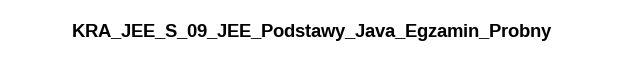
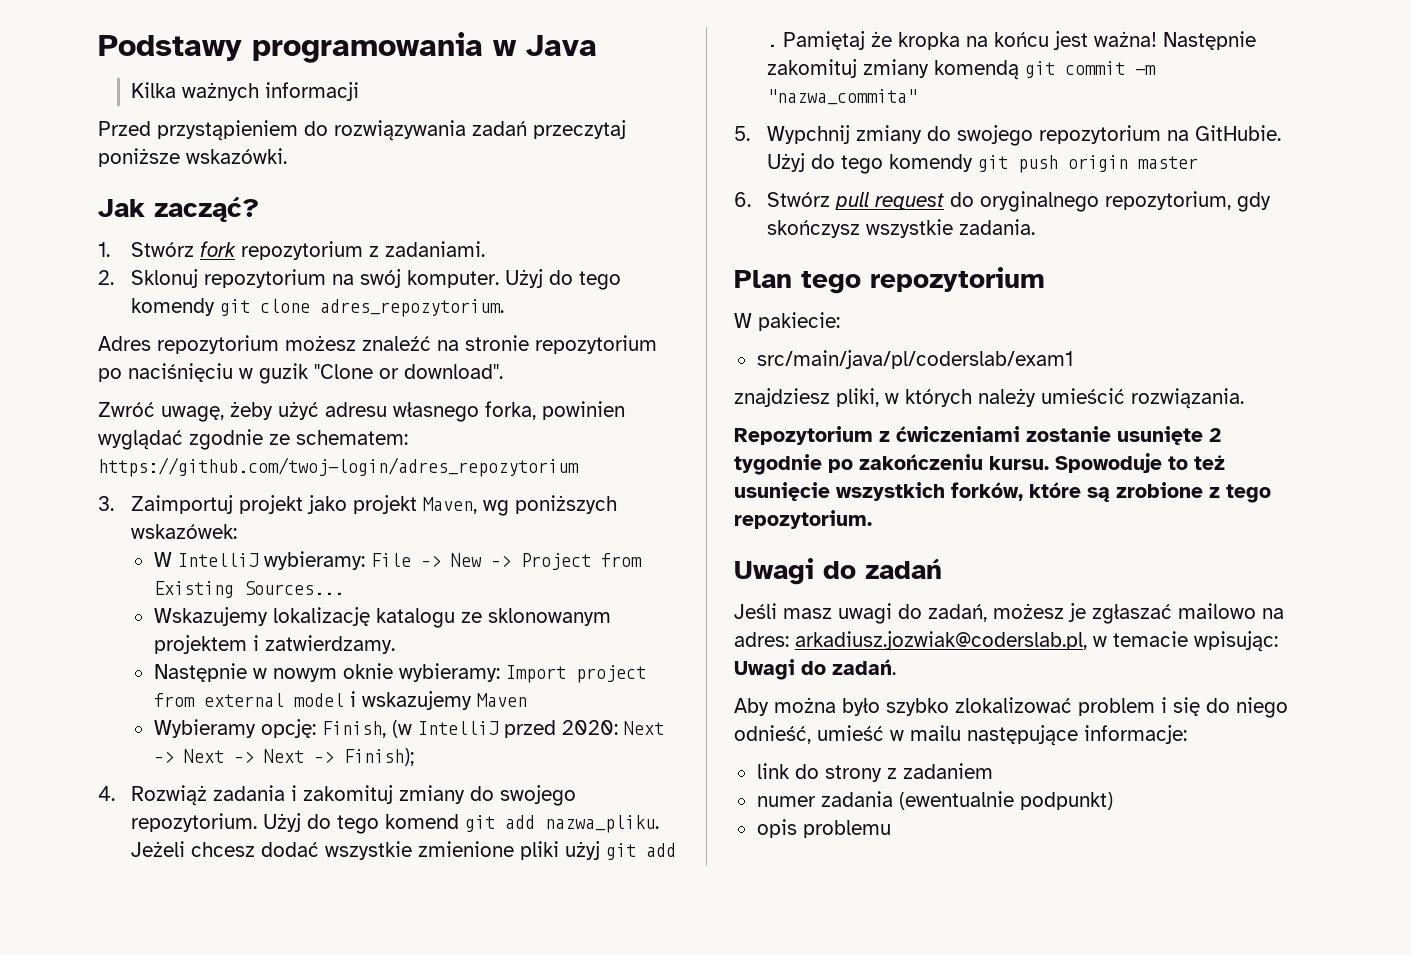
- KRA_JEE_S_09_JEE_Podstawy_Java_Egzamin_Probny
+ Podstawy programowania w Java
+ Kilka ważnych informacji
+ Przed przystąpieniem do rozwiązywania zadań przeczytaj poniższe wskazówki.
+ Jak zacząć?
+ 1. Stwórz fork repozytorium z zadaniami.
+ 2. Sklonuj repozytorium na swój komputer. Użyj do tego komendy git clone adres_repozytorium.
+ Adres repozytorium możesz znaleźć na stronie repozytorium po naciśnięciu w guzik "Clone or download".
+ Zwróć uwagę, żeby użyć adresu własnego forka, powinien wyglądać zgodnie ze schematem: https://github.com/twoj-login/adres_repozytorium
+ 3. Zaimportuj projekt jako projekt Maven, wg poniższych wskazówek:
+ W IntelliJ wybieramy: File –> New –> Project from Existing Sources...
+ Wskazujemy lokalizację katalogu ze sklonowanym projektem i zatwierdzamy.
+ Następnie w nowym oknie wybieramy: Import project from external model i wskazujemy Maven
+ Wybieramy opcję: Finish, (w IntelliJ przed 2020: Next –> Next –> Next –> Finish);
+ 4. Rozwiąż zadania i zakomituj zmiany do swojego repozytorium. Użyj do tego komend git add nazwa_pliku. Jeżeli chcesz dodać wszystkie zmienione pliki użyj git add . Pamiętaj że kropka na końcu jest ważna! Następnie zakomituj zmiany komendą git commit -m "nazwa_commita"
+ 5. Wypchnij zmiany do swojego repozytorium na GitHubie. Użyj do tego komendy git push origin master
+ 6. Stwórz pull request do oryginalnego repozytorium, gdy skończysz wszystkie zadania.
+ Plan tego repozytorium
+ W pakiecie:
+ src/main/java/pl/coderslab/exam1
+ znajdziesz pliki, w których należy umieścić rozwiązania.
+ Repozytorium z ćwiczeniami zostanie usunięte 2 tygodnie po zakończeniu kursu. Spowoduje to też usunięcie wszystkich forków, które są zrobione z tego repozytorium.
+ Uwagi do zadań
+ Jeśli masz uwagi do zadań, możesz je zgłaszać mailowo na adres: arkadiusz.jozwiak@coderslab.pl, w temacie wpisując: Uwagi do zadań.
+ Aby można było szybko zlokalizować problem i się do niego odnieść, umieść w mailu następujące informacje:
+ link do strony z zadaniem
+ numer zadania (ewentualnie podpunkt)
+ opis problemu

